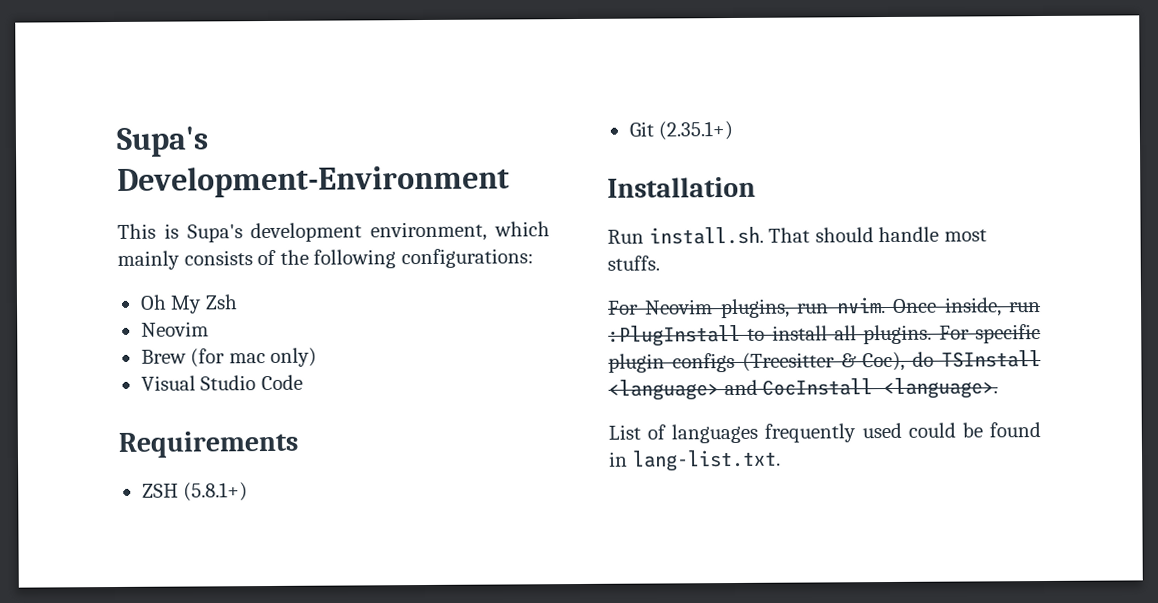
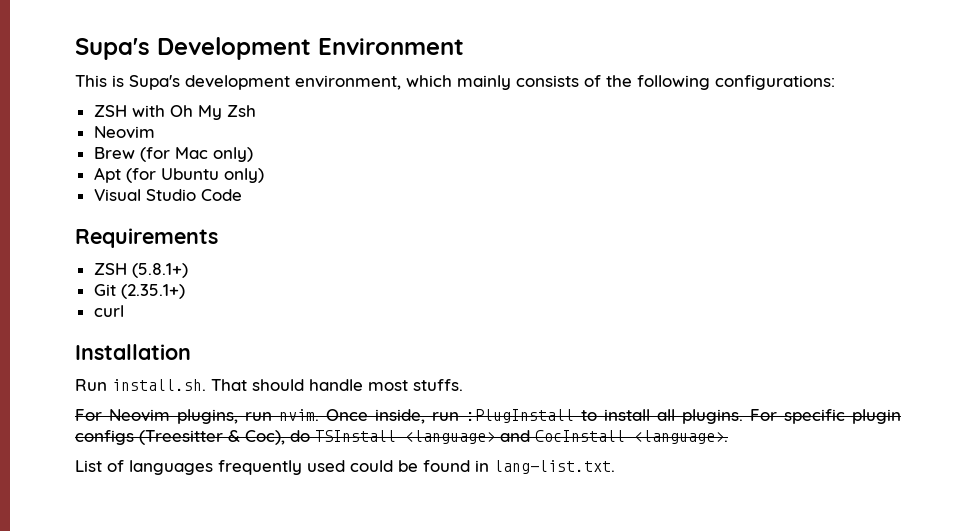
- Supa's Development-Environment
+ Supa's Development Environment
- Oh My Zsh
+ ZSH with Oh My Zsh
- Brew (for mac only)
+ Brew (for Mac only)
+ Apt (for Ubuntu only)
+ curl

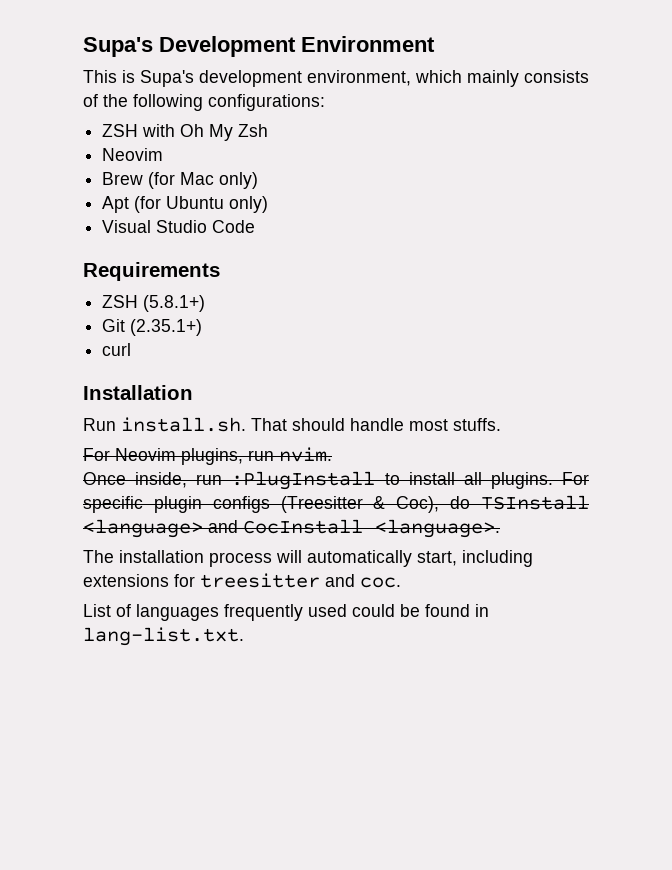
- For Neovim plugins, run nvim. Once inside, run :PlugInstall to install all plugins.
+ For Neovim plugins, run nvim.
+ Once inside, run :PlugInstall to install all plugins.
+ The installation process will automatically start, including extensions for treesitter and coc.

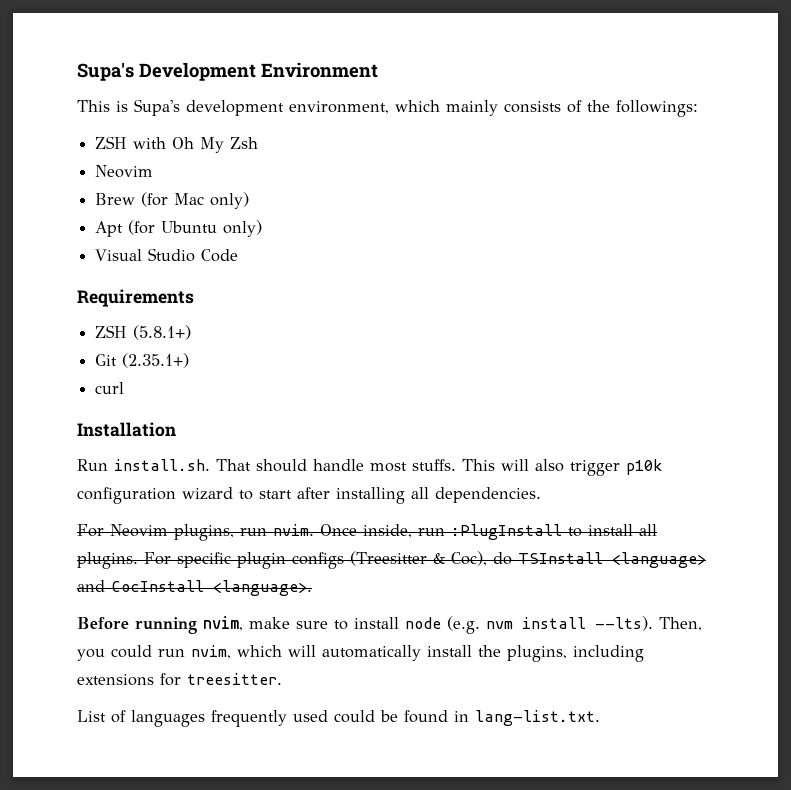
- This is Supa's development environment, which mainly consists of the following configurations:
+ This is Supa's development environment, which mainly consists of the followings:
+ This will also trigger p10k configuration wizard to start after installing all dependencies.
- For Neovim plugins, run nvim.
- Once inside, run :PlugInstall to install all plugins.
+ For Neovim plugins, run nvim. Once inside, run :PlugInstall to install all plugins.
- The installation process will automatically start, including extensions for treesitter and coc.
+ Before running nvim, make sure to install node (e.g. nvm install --lts). Then, you could run nvim, which will automatically install the plugins, including extensions for treesitter.

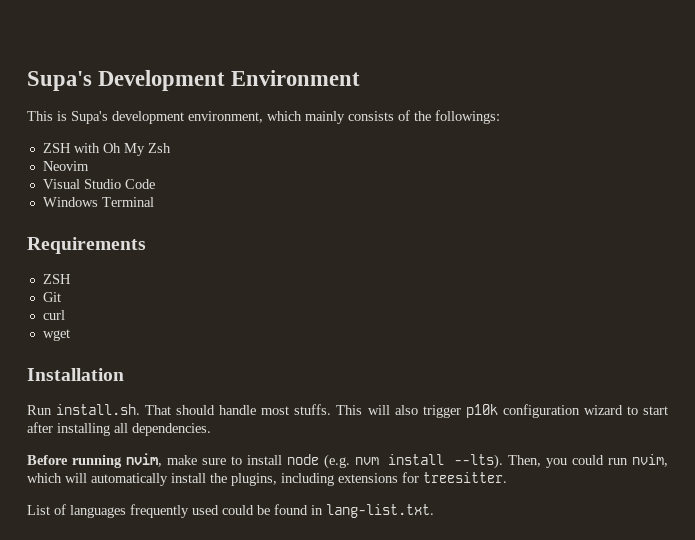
- Brew (for Mac only)
- Apt (for Ubuntu only)
+ Windows Terminal
  Requirements
- ZSH (5.8.1+)
+ ZSH
- Git (2.35.1+)
+ Git
+ wget
- For Neovim plugins, run nvim. Once inside, run :PlugInstall to install all plugins. For specific plugin configs (Treesitter & Coc), do TSInstall <language> and CocInstall <language>.

